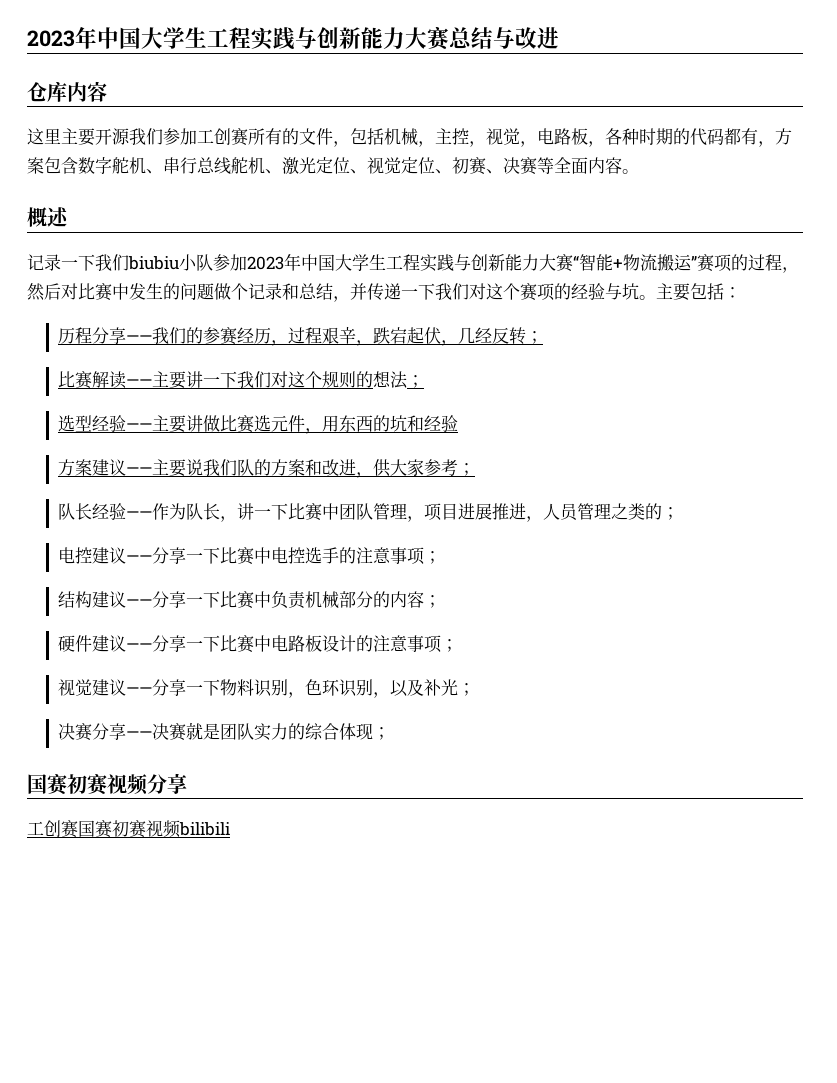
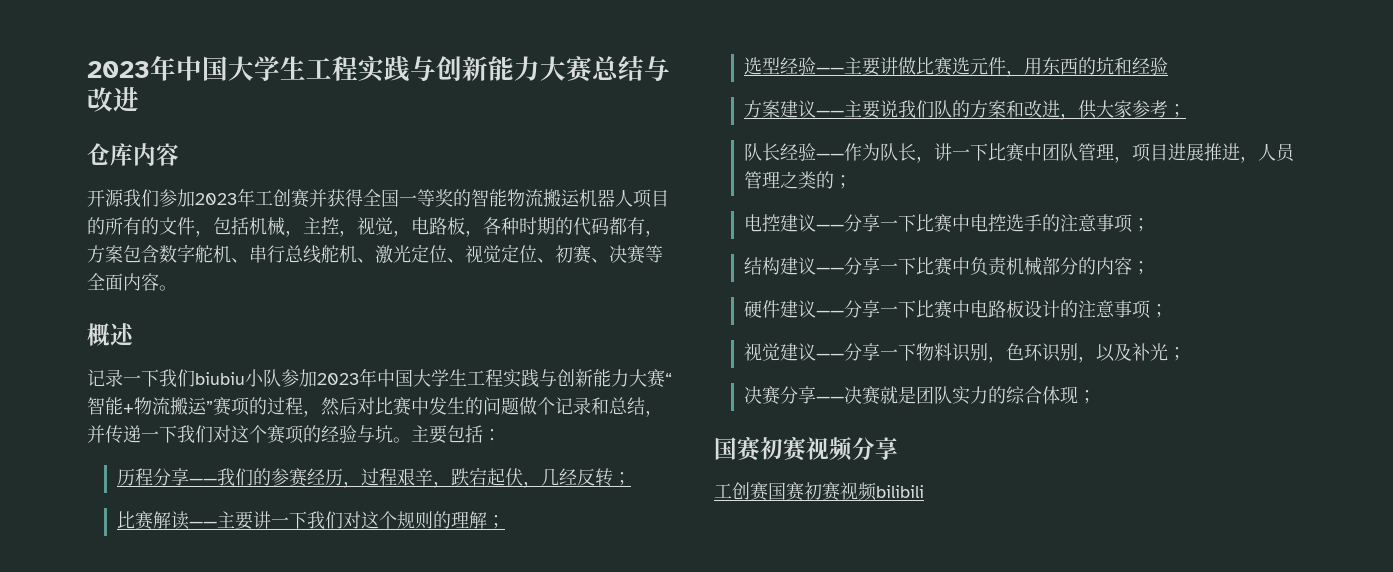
- 这里主要开源我们参加工创赛所有的文件，包括机械，主控，视觉，电路板，各种时期的代码都有，方案包含数字舵机、串行总线舵机、激光定位、视觉定位、初赛、决赛等全面内容。
+ 开源我们参加2023年工创赛并获得全国一等奖的智能物流搬运机器人项目的所有的文件，包括机械，主控，视觉，电路板，各种时期的代码都有，方案包含数字舵机、串行总线舵机、激光定位、视觉定位、初赛、决赛等全面内容。
- 比赛解读——主要讲一下我们对这个规则的想法；
+ 比赛解读——主要讲一下我们对这个规则的理解；

